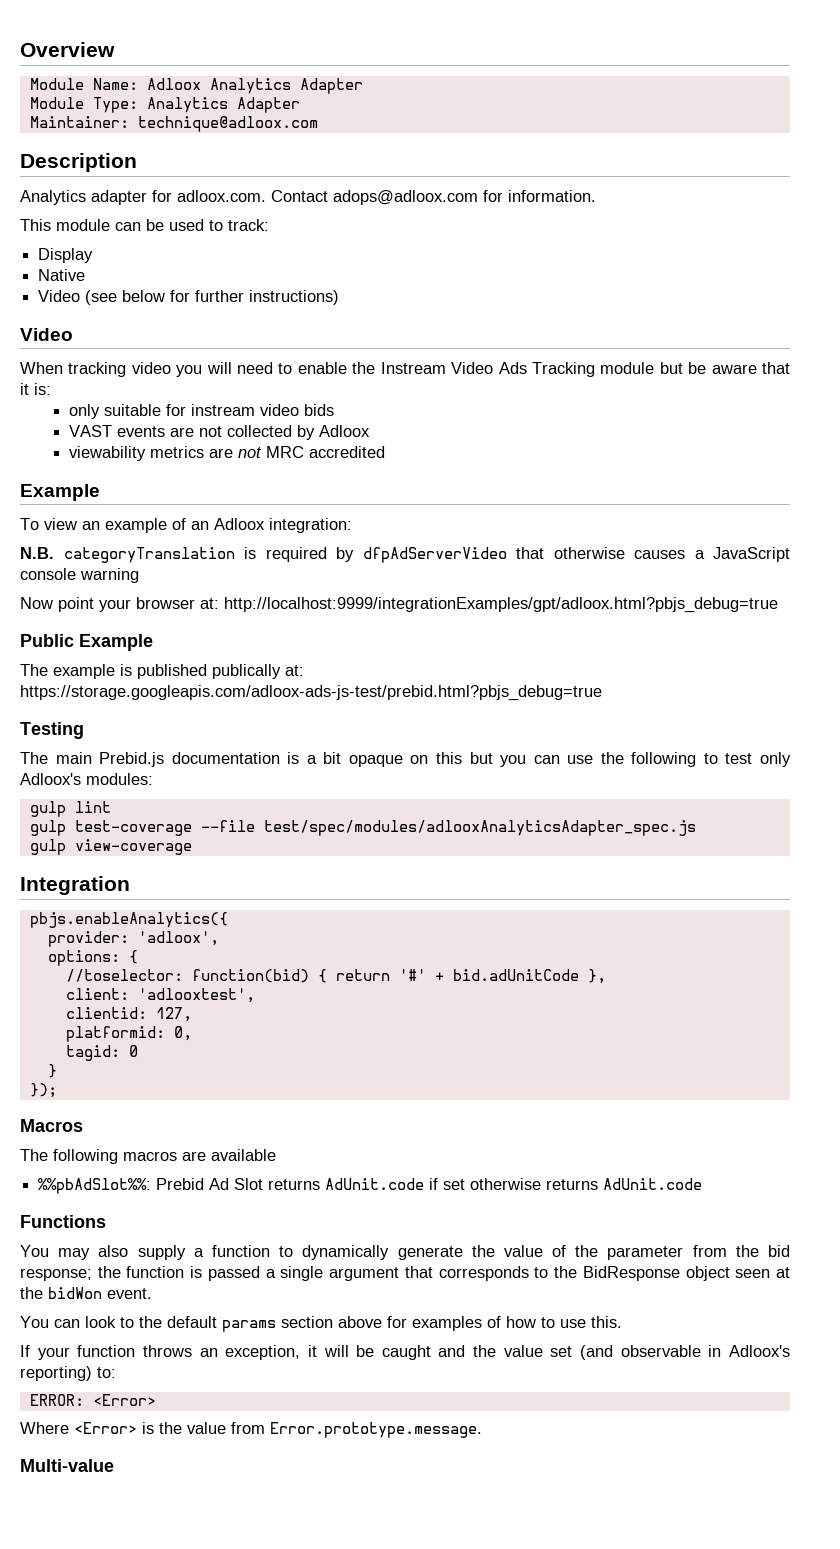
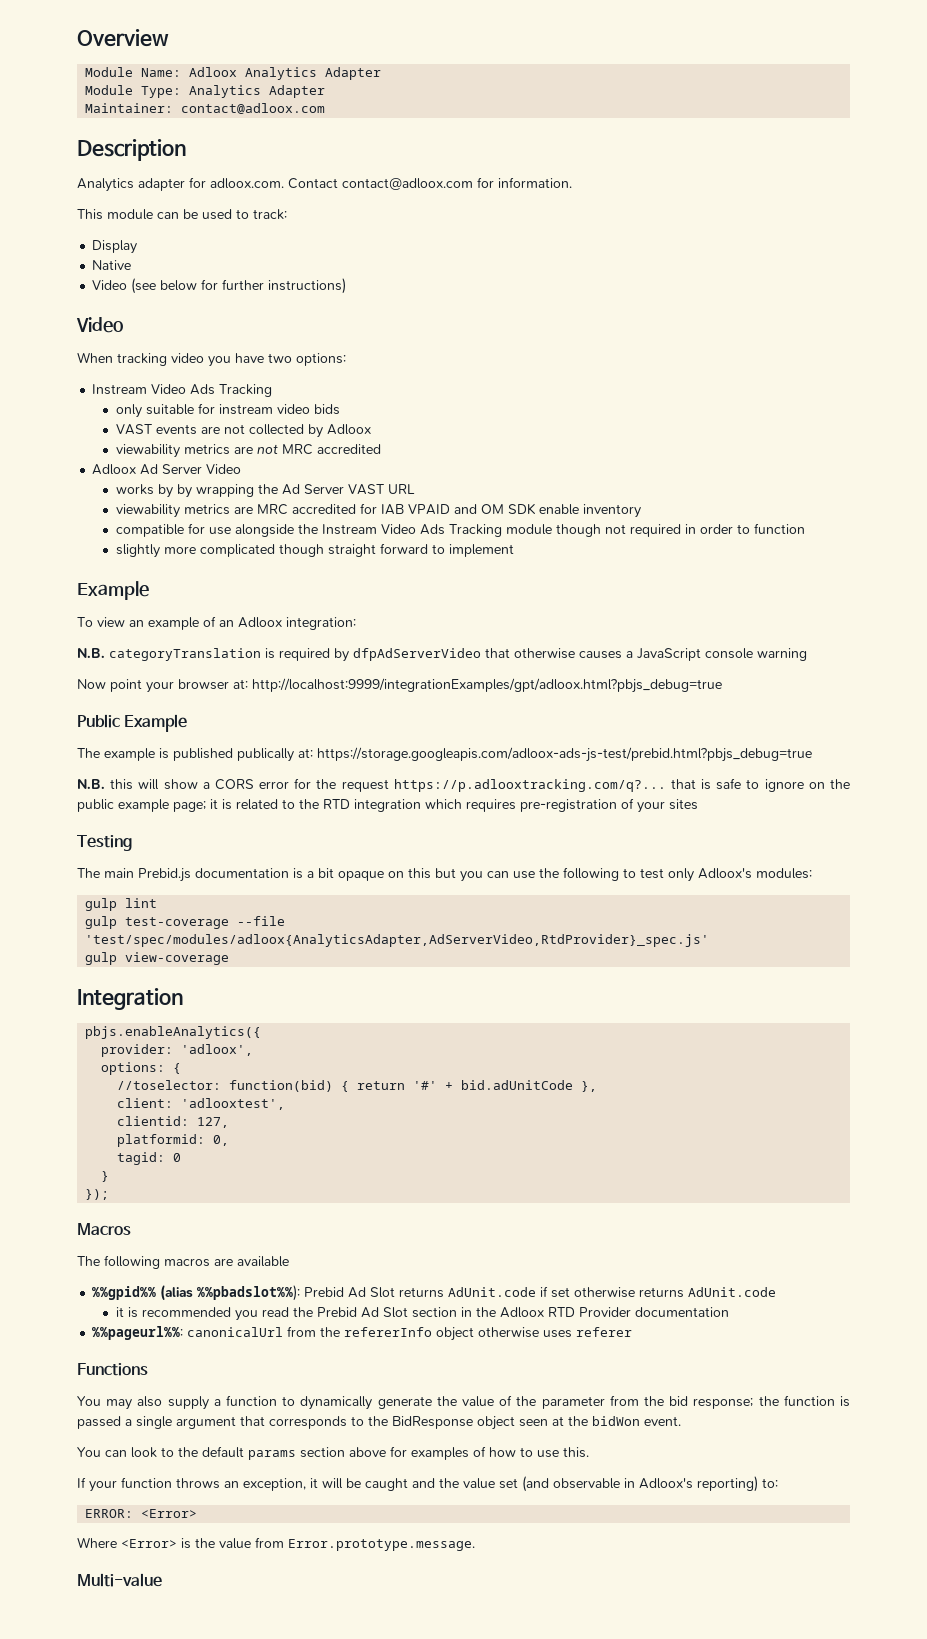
- Maintainer: technique@adloox.com
+ Maintainer: contact@adloox.com
- Analytics adapter for adloox.com. Contact adops@adloox.com for information.
+ Analytics adapter for adloox.com. Contact contact@adloox.com for information.
- When tracking video you will need to enable the Instream Video Ads Tracking module but be aware that it is:
+ When tracking video you have two options:
+ Instream Video Ads Tracking
+ Adloox Ad Server Video
+ works by by wrapping the Ad Server VAST URL
+ viewability metrics are MRC accredited for IAB VPAID and OM SDK enable inventory
+ compatible for use alongside the Instream Video Ads Tracking module though not required in order to function
+ slightly more complicated though straight forward to implement
+ N.B. this will show a CORS error for the request https://p.adlooxtracking.com/q?... that is safe to ignore on the public example page; it is related to the RTD integration which requires pre-registration of your sites
- gulp test-coverage --file test/spec/modules/adlooxAnalyticsAdapter_spec.js
+ gulp test-coverage --file 'test/spec/modules/adloox{AnalyticsAdapter,AdServerVideo,RtdProvider}_spec.js'
- %%pbAdSlot%%: Prebid Ad Slot returns AdUnit.code if set otherwise returns AdUnit.code
+ %%gpid%% (alias %%pbadslot%%): Prebid Ad Slot returns AdUnit.code if set otherwise returns AdUnit.code
+ it is recommended you read the Prebid Ad Slot section in the Adloox RTD Provider documentation
+ %%pageurl%%: canonicalUrl from the refererInfo object otherwise uses referer

